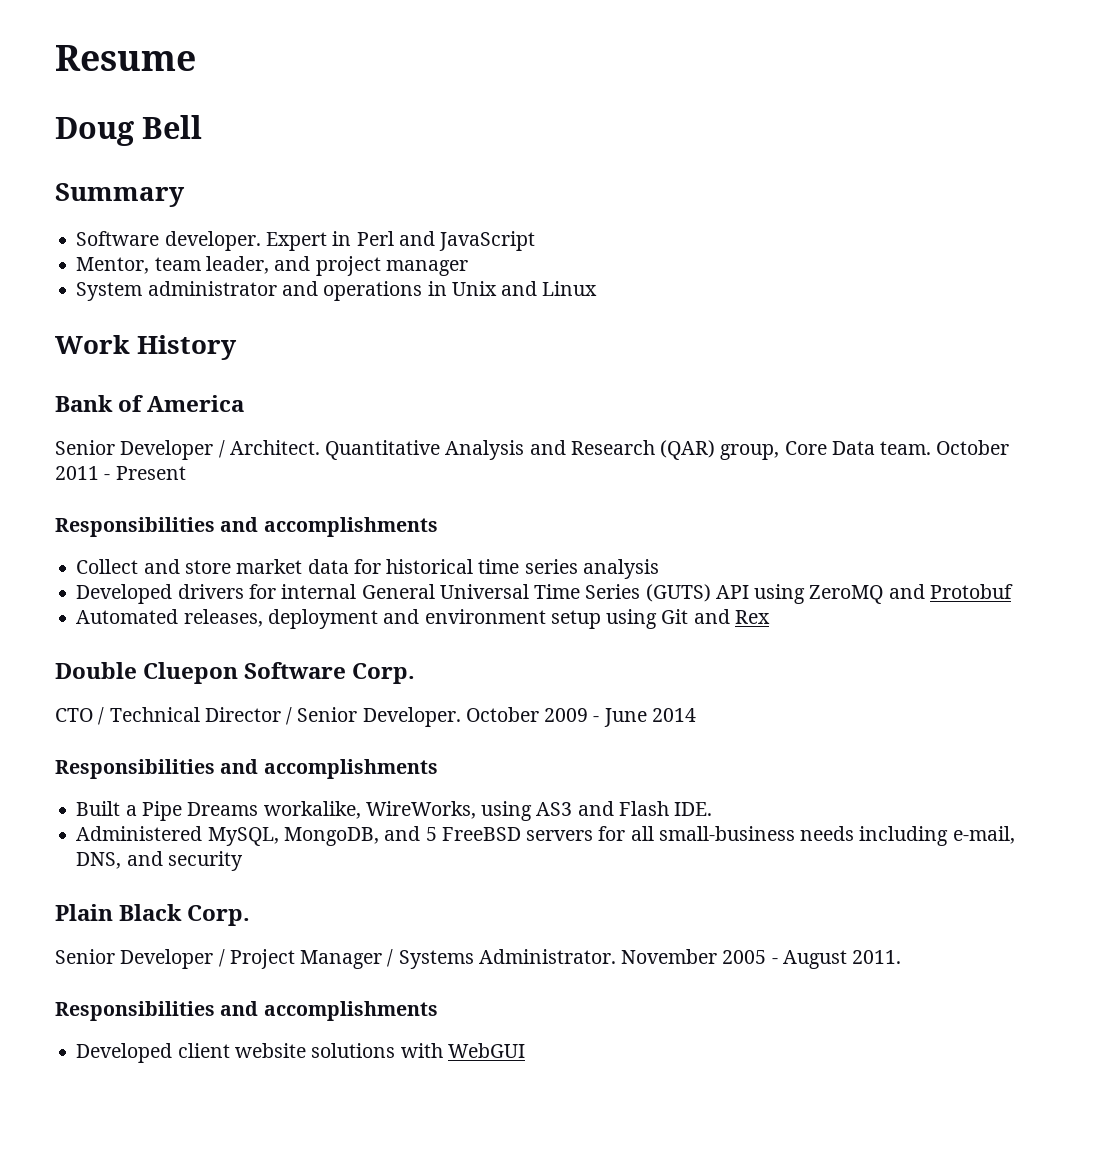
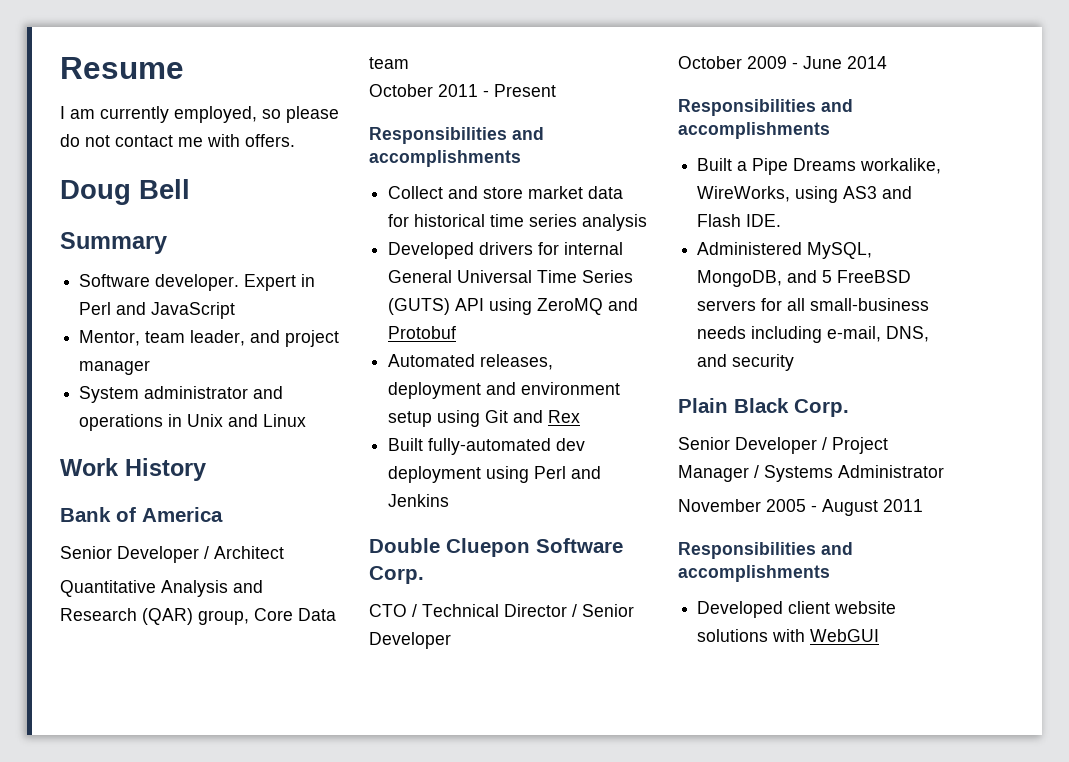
+ I am currently employed, so please do not contact me with offers.
- Senior Developer / Architect. Quantitative Analysis and Research (QAR) group, Core Data team. October 2011 - Present
+ Senior Developer / Architect
+ Quantitative Analysis and Research (QAR) group, Core Data team
+ October 2011 - Present
+ Built fully-automated dev deployment using Perl and Jenkins
- CTO / Technical Director / Senior Developer. October 2009 - June 2014
+ CTO / Technical Director / Senior Developer
+ October 2009 - June 2014
- Senior Developer / Project Manager / Systems Administrator. November 2005 - August 2011.
+ Senior Developer / Project Manager / Systems Administrator
+ November 2005 - August 2011

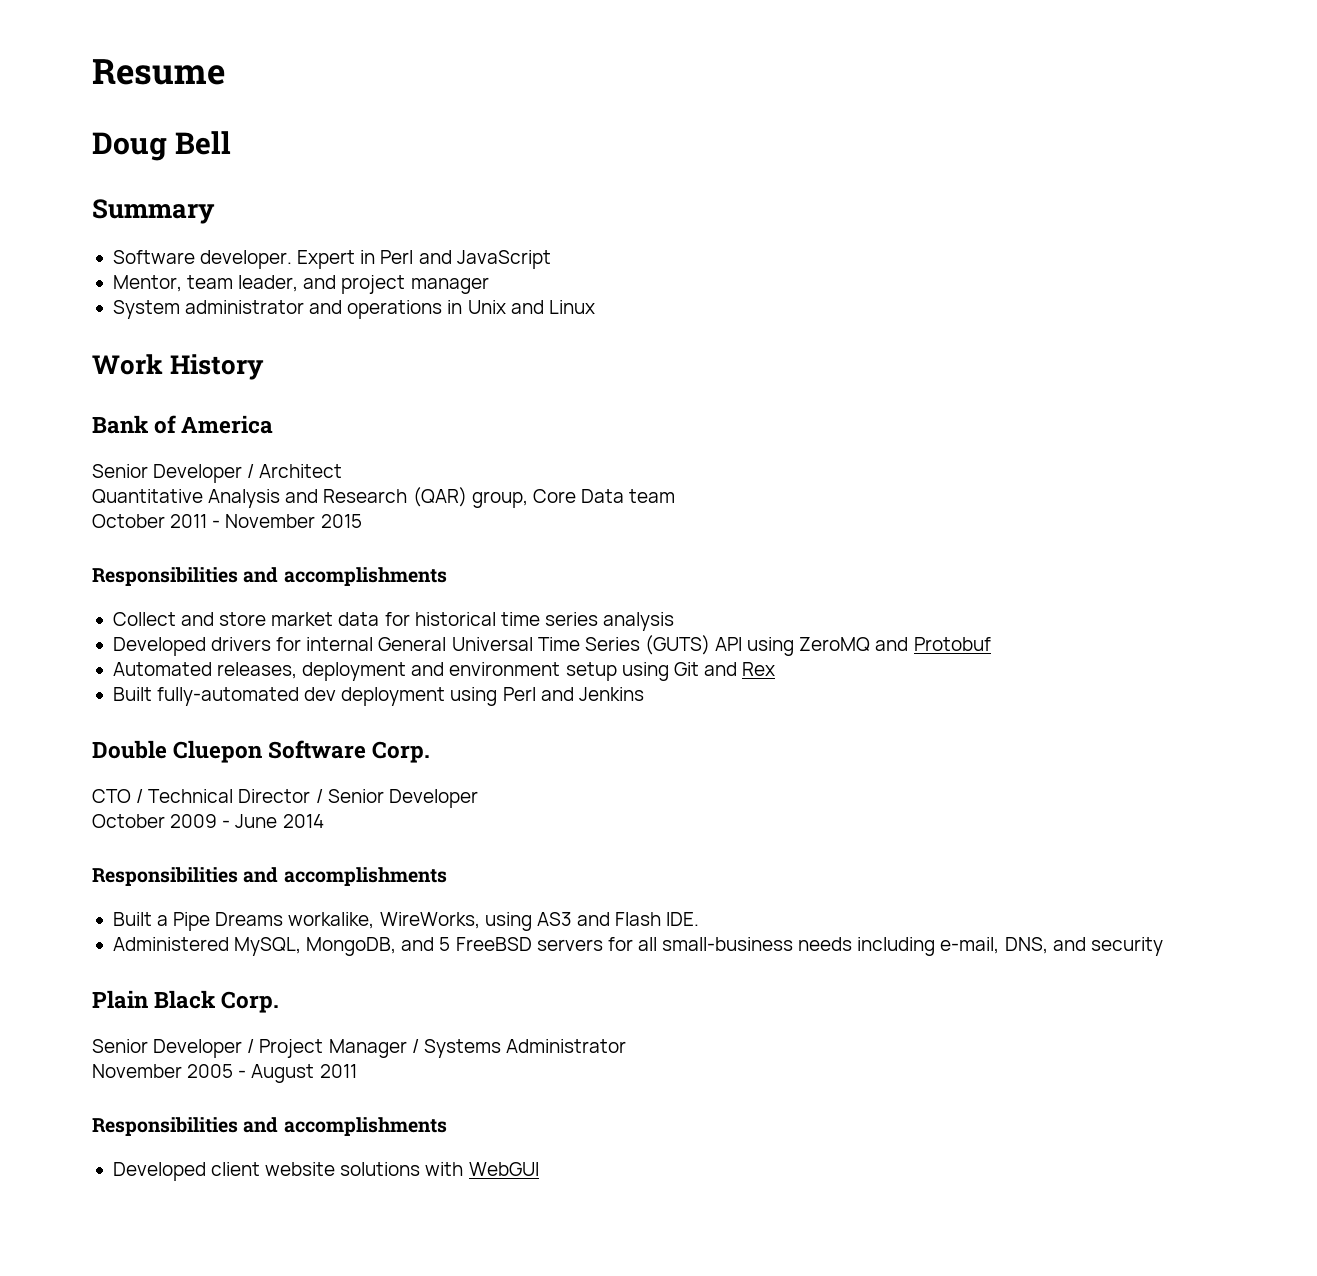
- I am currently employed, so please do not contact me with offers.
- October 2011 - Present
+ October 2011 - November 2015

